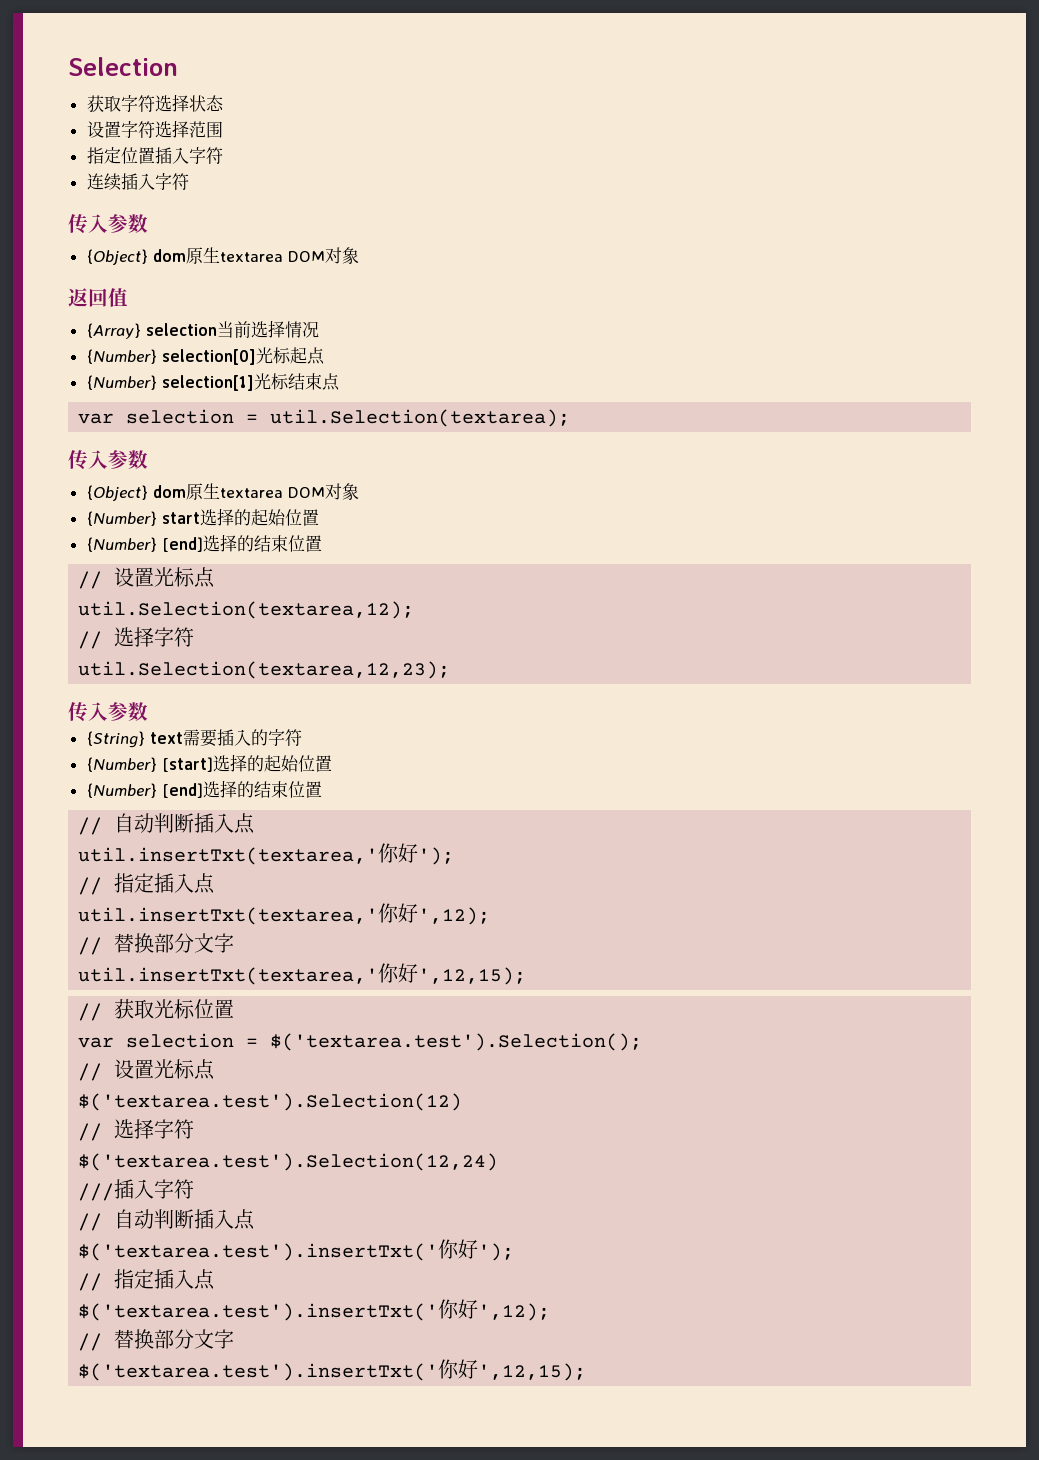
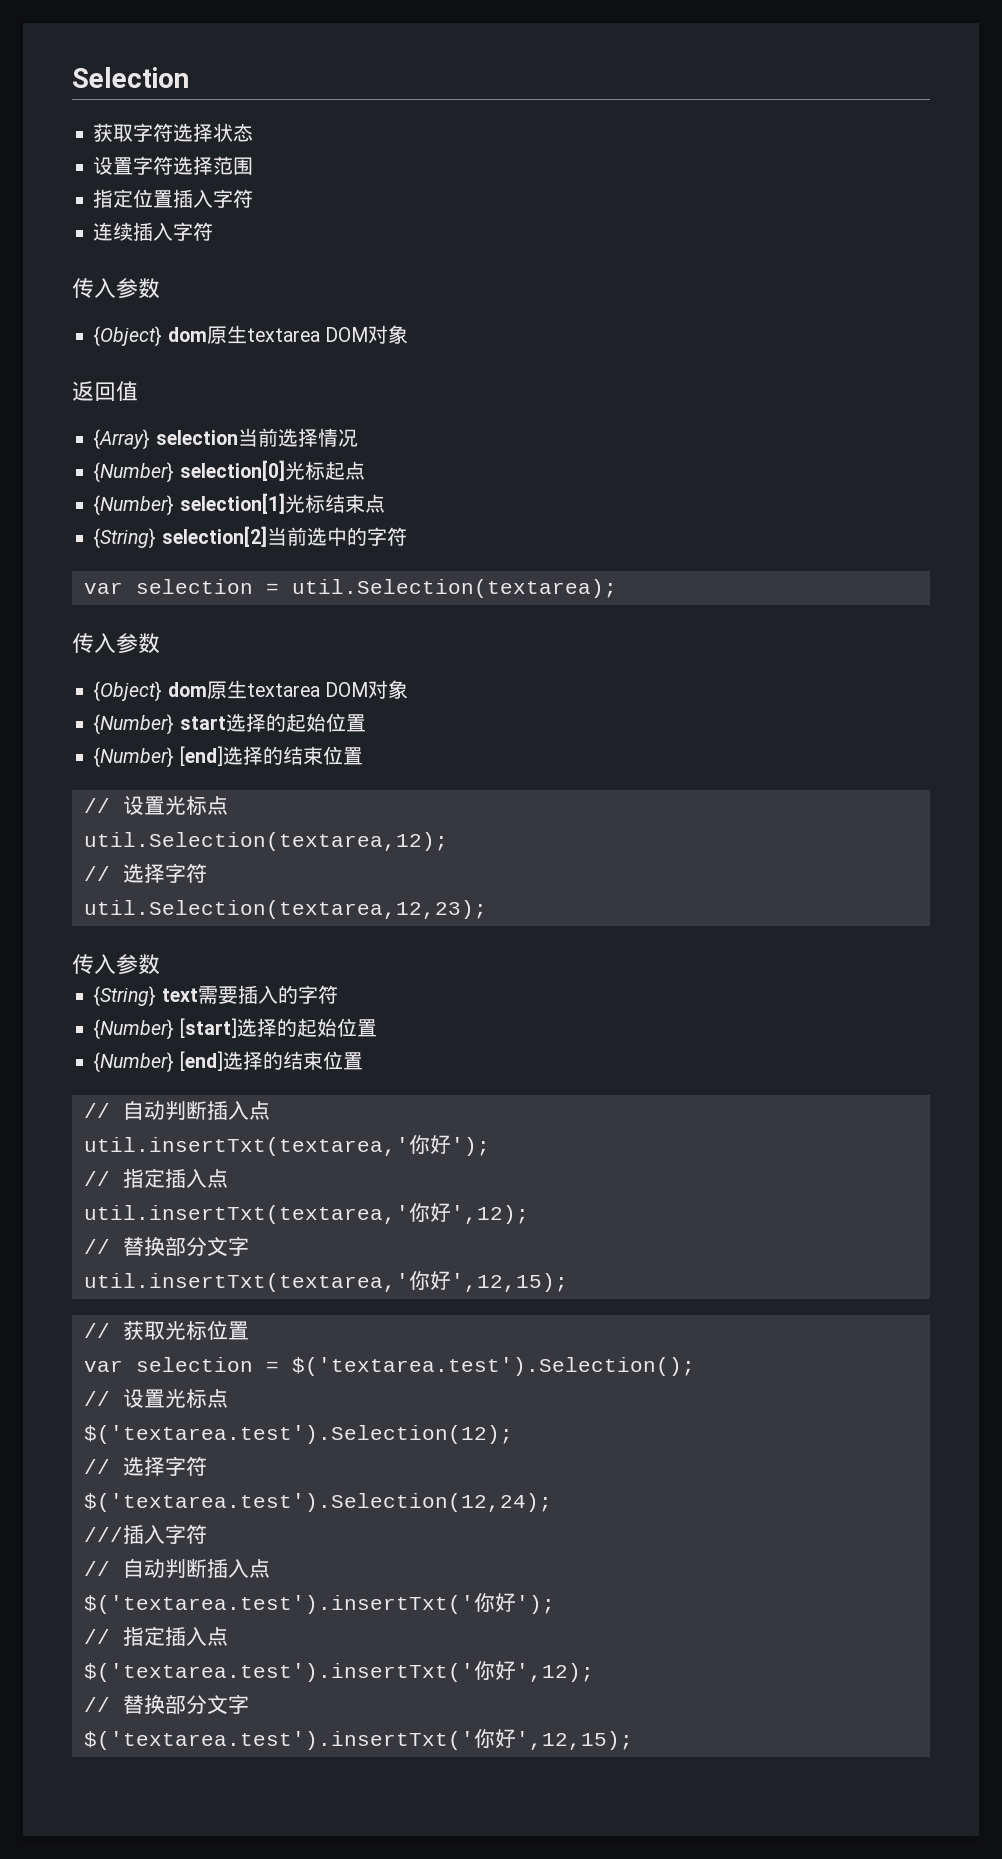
+ {String} selection[2]当前选中的字符
- $('textarea.test').Selection(12)
+ $('textarea.test').Selection(12);
  // 选择字符
- $('textarea.test').Selection(12,24)
+ $('textarea.test').Selection(12,24);

